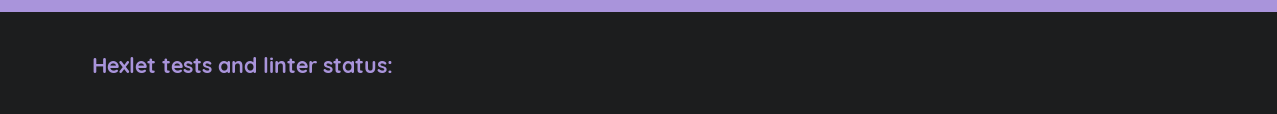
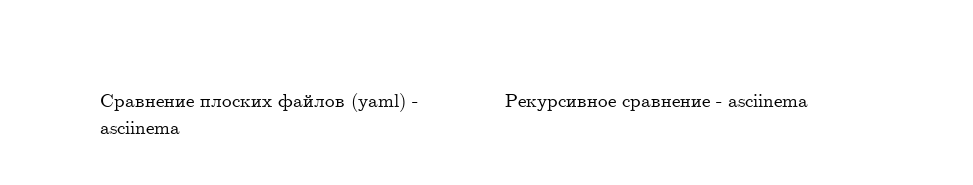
- Hexlet tests and linter status:
+ Сравнение плоских файлов (yaml) - asciinema
+ Рекурсивное сравнение - asciinema

